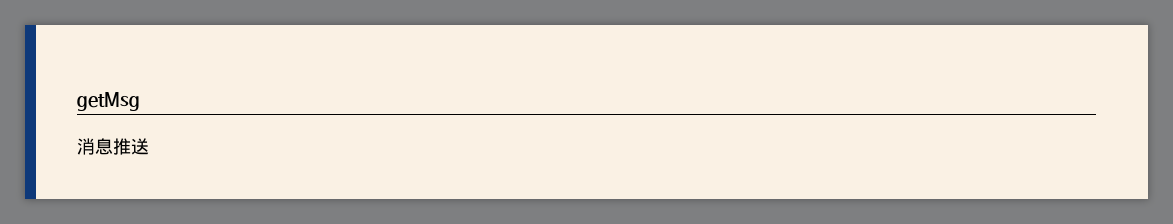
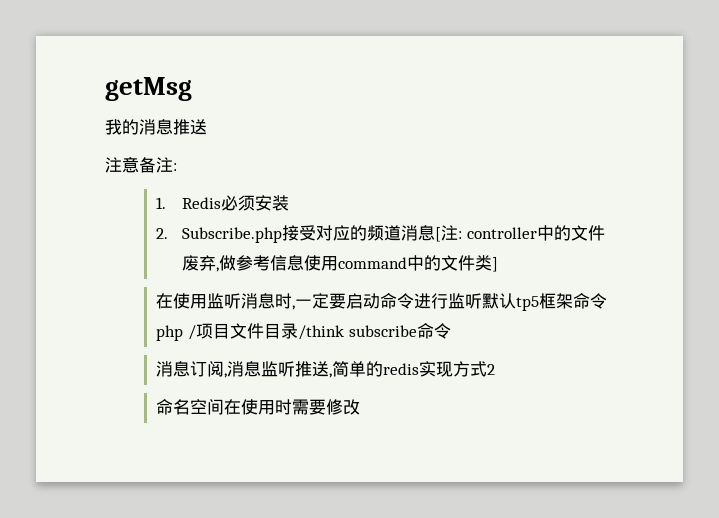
- 消息推送
+ 我的消息推送
+ 注意备注:
+ 1. Redis必须安装
+ 2. Subscribe.php接受对应的频道消息[注: controller中的文件废弃,做参考信息使用command中的文件类]
+ 在使用监听消息时,一定要启动命令进行监听默认tp5框架命令php /项目文件目录/think subscribe命令
+ 消息订阅,消息监听推送,简单的redis实现方式2
+ 命名空间在使用时需要修改

